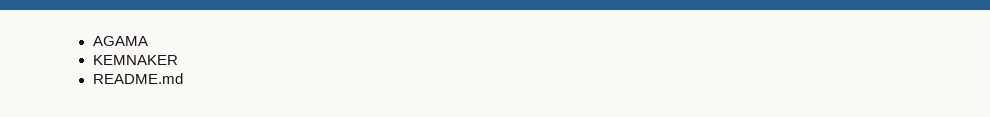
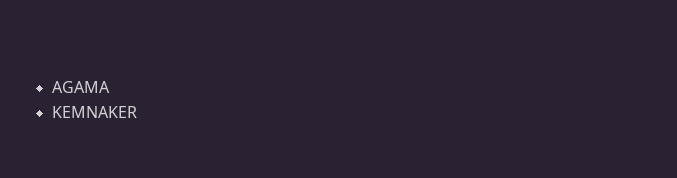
- README.md

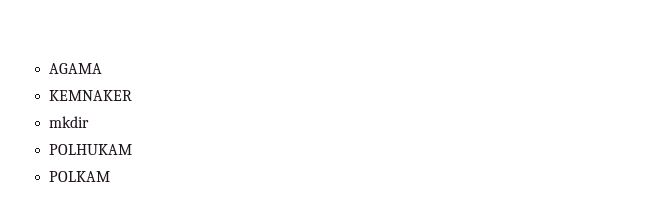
+ mkdir
+ POLHUKAM
+ POLKAM

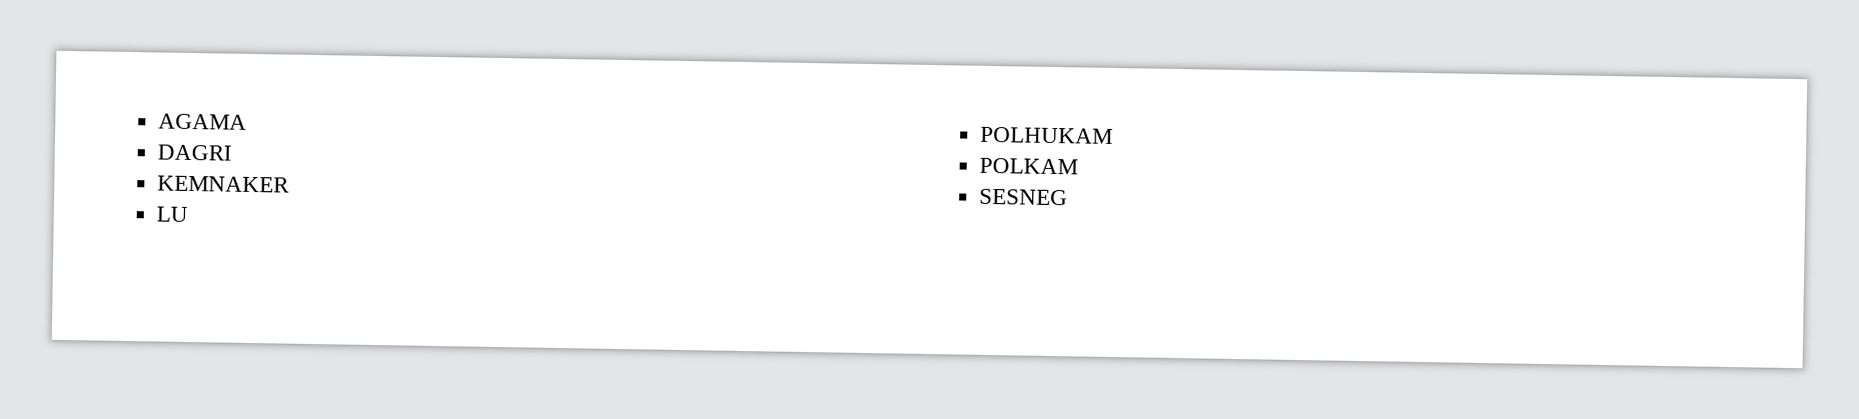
+ DAGRI
- mkdir
+ LU
+ SESNEG

